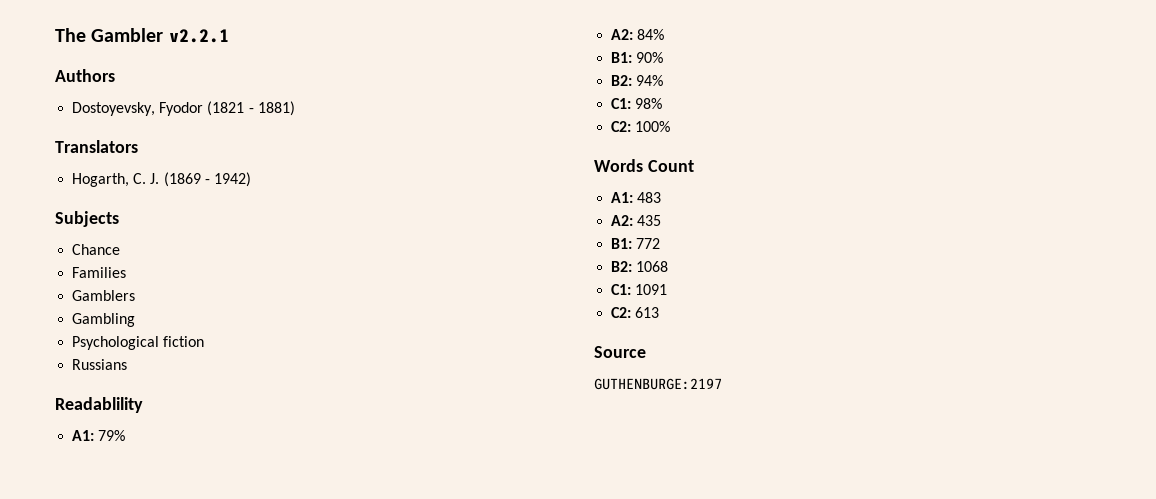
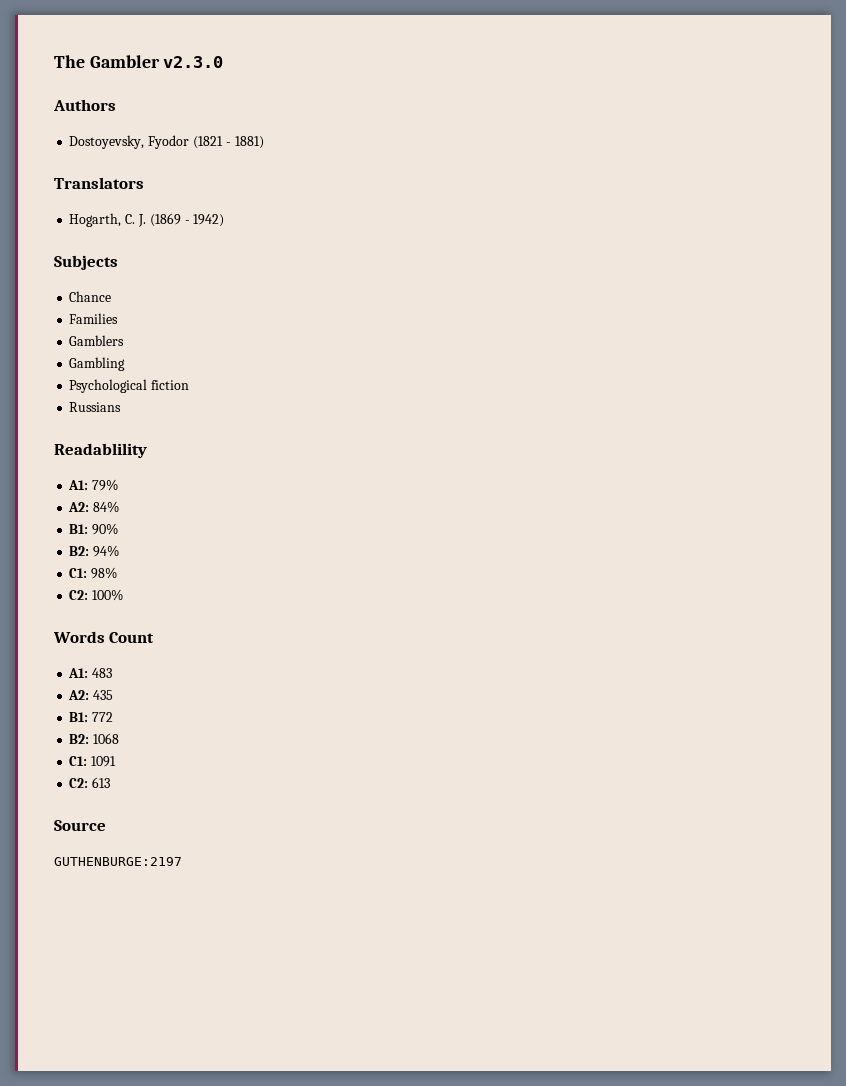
- The Gambler v2.2.1
+ The Gambler v2.3.0

